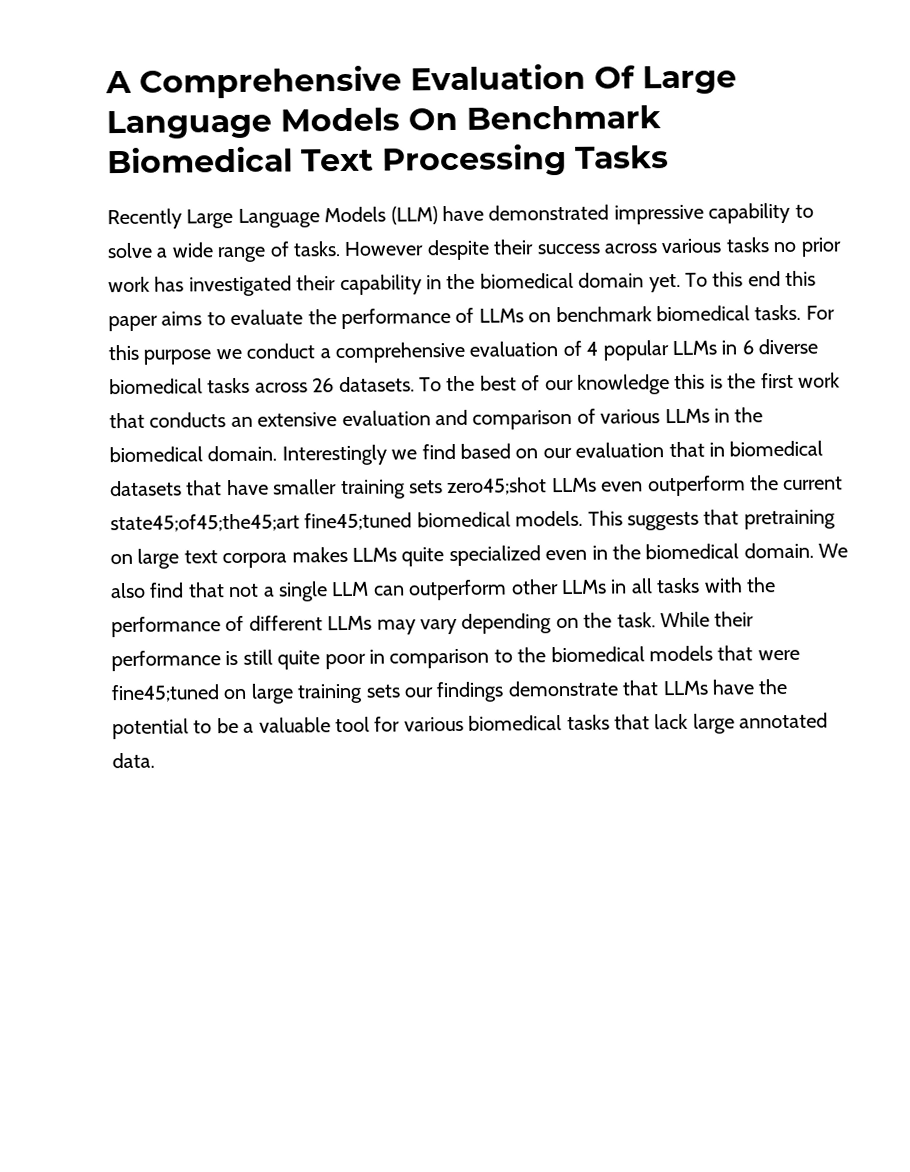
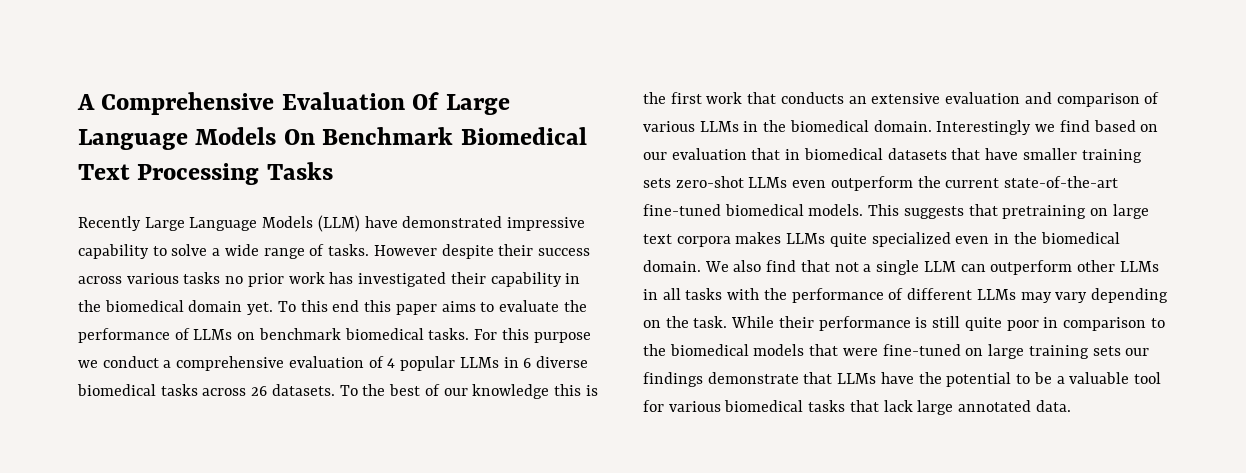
- Interestingly we find based on our evaluation that in biomedical datasets that have smaller training sets zero45;shot LLMs even outperform the current state45;of45;the45;art fine45;tuned biomedical models.
+ Interestingly we find based on our evaluation that in biomedical datasets that have smaller training sets zero-shot LLMs even outperform the current state-of-the-art fine-tuned biomedical models.
- While their performance is still quite poor in comparison to the biomedical models that were fine45;tuned on large training sets our findings demonstrate that LLMs have the potential to be a valuable tool for various biomedical tasks that lack large annotated data.
+ While their performance is still quite poor in comparison to the biomedical models that were fine-tuned on large training sets our findings demonstrate that LLMs have the potential to be a valuable tool for various biomedical tasks that lack large annotated data.

